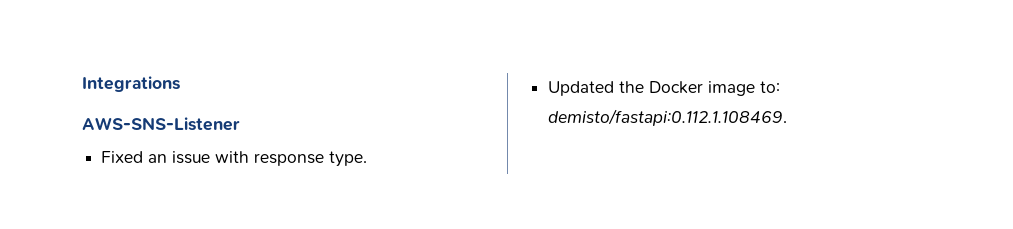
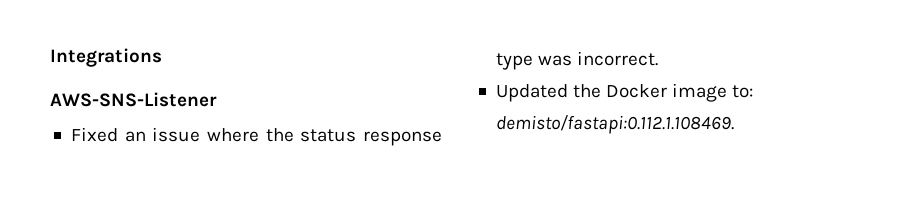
- Fixed an issue with response type.
+ Fixed an issue where the status response type was incorrect.

